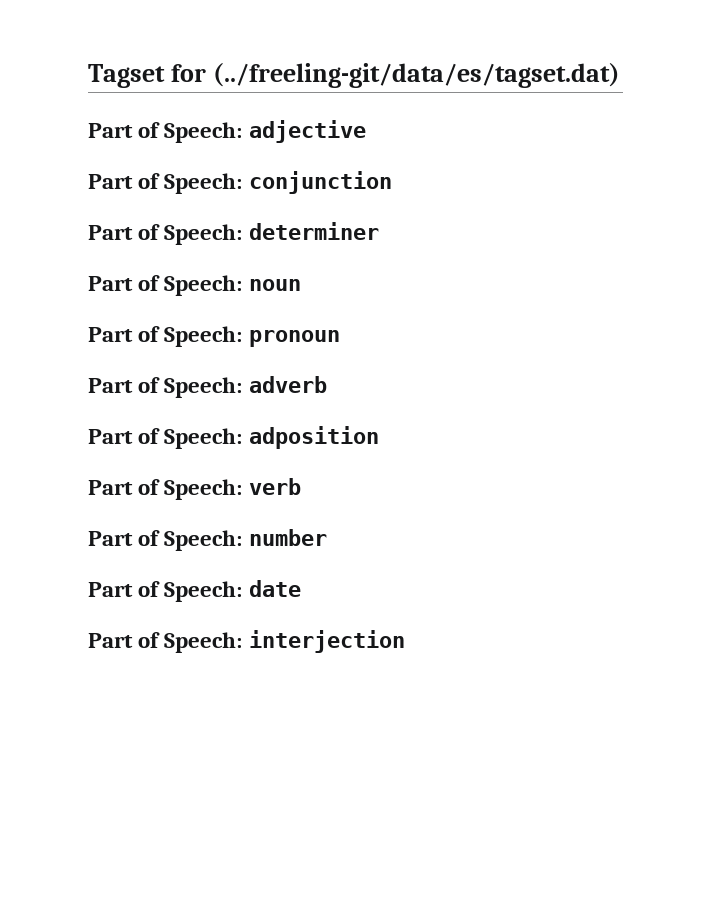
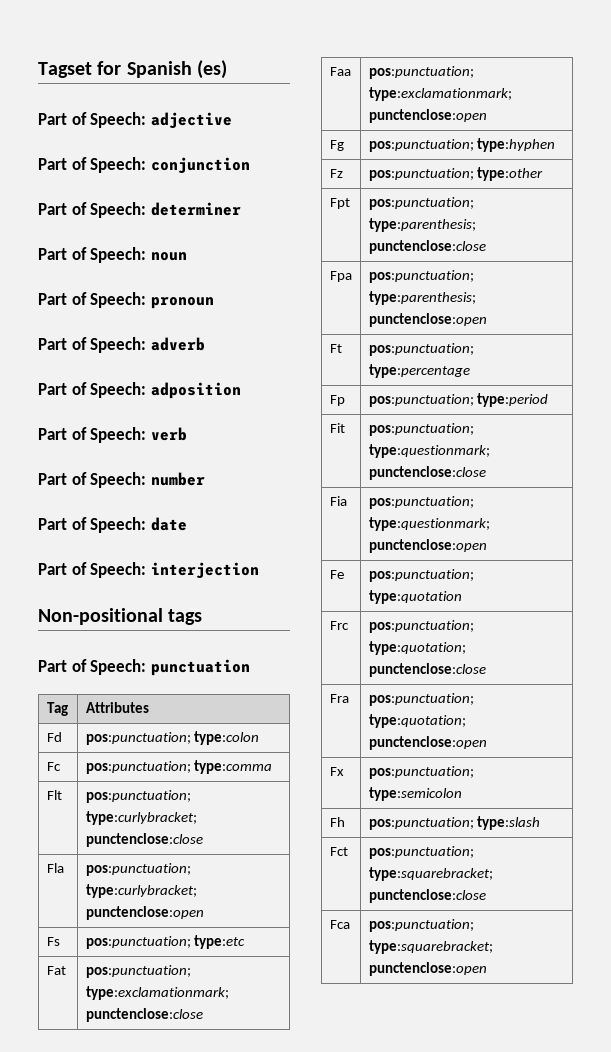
- Tagset for (../freeling-git/data/es/tagset.dat)
+ Tagset for Spanish (es)
+ Non-positional tags
+ Part of Speech: punctuation
+ Tag | Attributes
+ Fd | pos:punctuation; type:colon
+ Fc | pos:punctuation; type:comma
+ Flt | pos:punctuation; type:curlybracket; punctenclose:close
+ Fla | pos:punctuation; type:curlybracket; punctenclose:open
+ Fs | pos:punctuation; type:etc
+ Fat | pos:punctuation; type:exclamationmark; punctenclose:close
+ Faa | pos:punctuation; type:exclamationmark; punctenclose:open
+ Fg | pos:punctuation; type:hyphen
+ Fz | pos:punctuation; type:other
+ Fpt | pos:punctuation; type:parenthesis; punctenclose:close
+ Fpa | pos:punctuation; type:parenthesis; punctenclose:open
+ Ft | pos:punctuation; type:percentage
+ Fp | pos:punctuation; type:period
+ Fit | pos:punctuation; type:questionmark; punctenclose:close
+ Fia | pos:punctuation; type:questionmark; punctenclose:open
+ Fe | pos:punctuation; type:quotation
+ Frc | pos:punctuation; type:quotation; punctenclose:close
+ Fra | pos:punctuation; type:quotation; punctenclose:open
+ Fx | pos:punctuation; type:semicolon
+ Fh | pos:punctuation; type:slash
+ Fct | pos:punctuation; type:squarebracket; punctenclose:close
+ Fca | pos:punctuation; type:squarebracket; punctenclose:open

